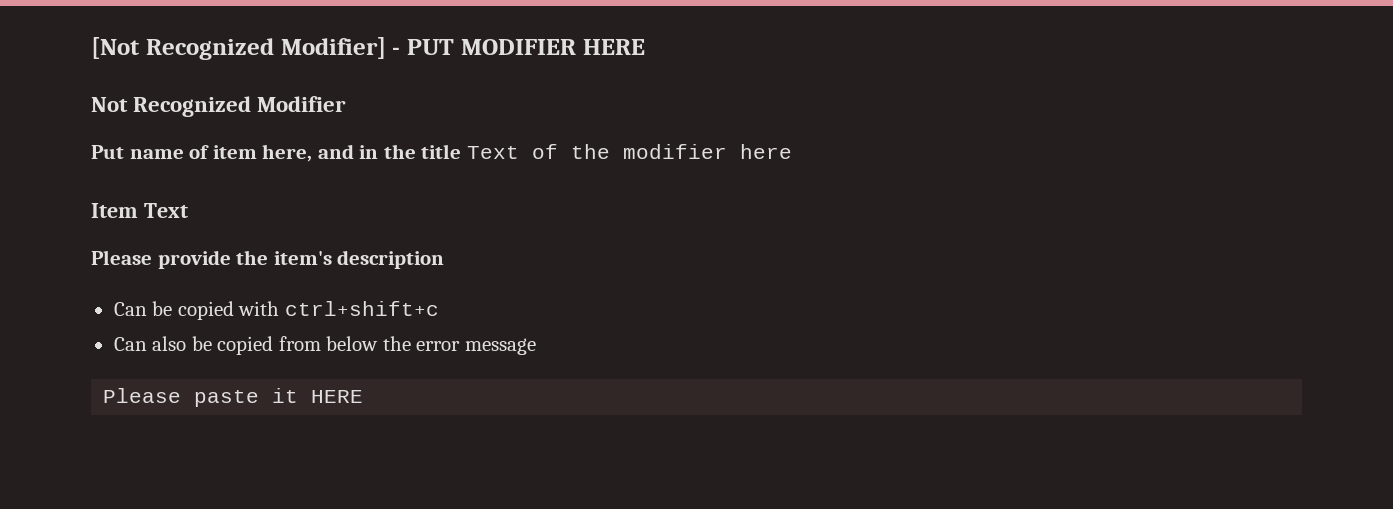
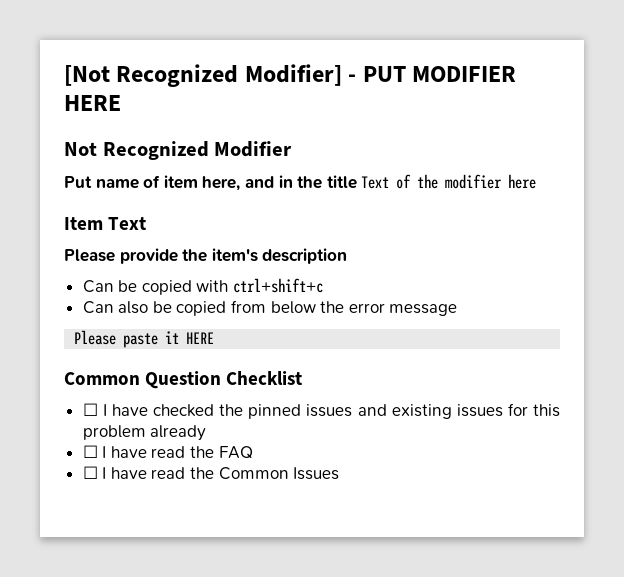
+ Common Question Checklist
+ ☐ I have checked the pinned issues and existing issues for this problem already
+ ☐ I have read the FAQ
+ ☐ I have read the Common Issues

